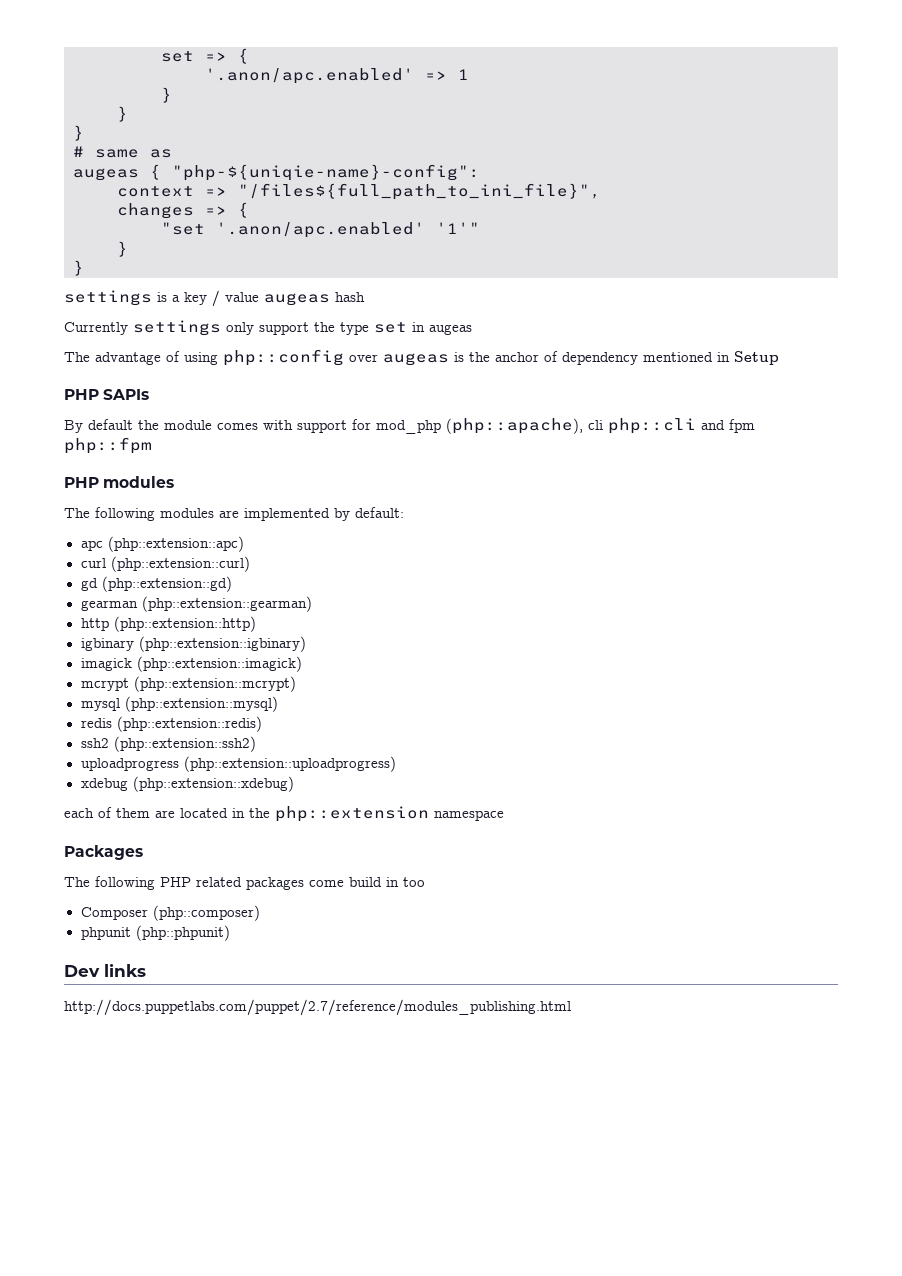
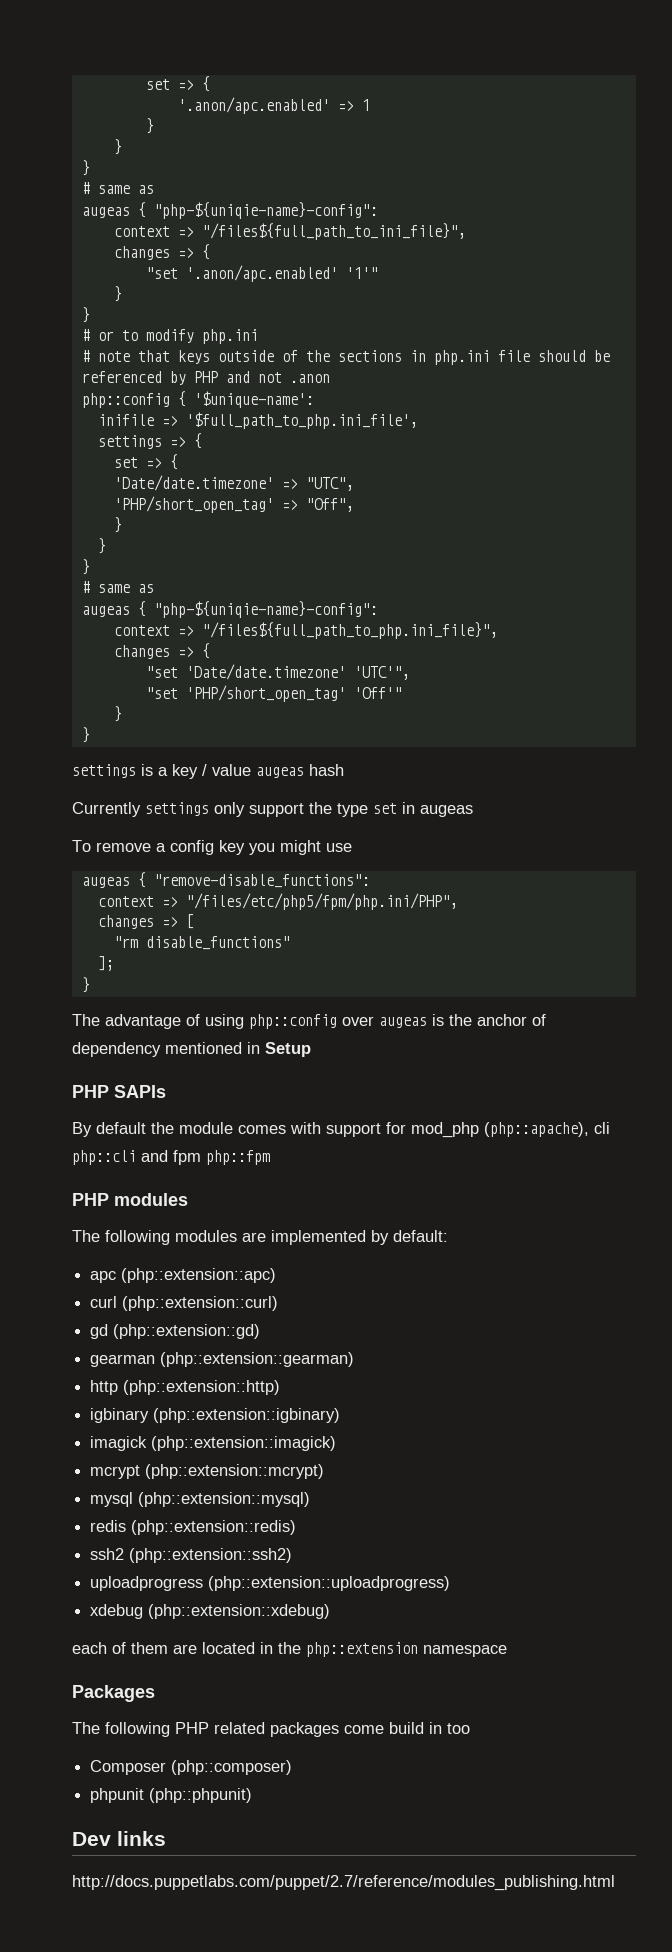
+ # or to modify php.ini
+ # note that keys outside of the sections in php.ini file should be referenced by PHP and not .anon
+ php::config { '$unique-name':
+ inifile => '$full_path_to_php.ini_file',
+ settings => {
+ set => {
+ 'Date/date.timezone' => "UTC",
+ 'PHP/short_open_tag' => "Off",
+ }
+ }
+ }
+ # same as
+ augeas { "php-${uniqie-name}-config":
+ context => "/files${full_path_to_php.ini_file}",
+ changes => {
+ "set 'Date/date.timezone' 'UTC'",
+ "set 'PHP/short_open_tag' 'Off'"
+ }
+ }
+ To remove a config key you might use
+ augeas { "remove-disable_functions":
+ context => "/files/etc/php5/fpm/php.ini/PHP",
+ changes => [
+ "rm disable_functions"
+ ];
+ }

